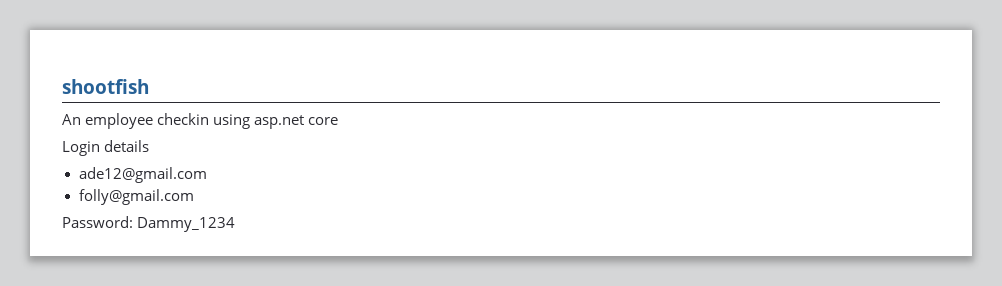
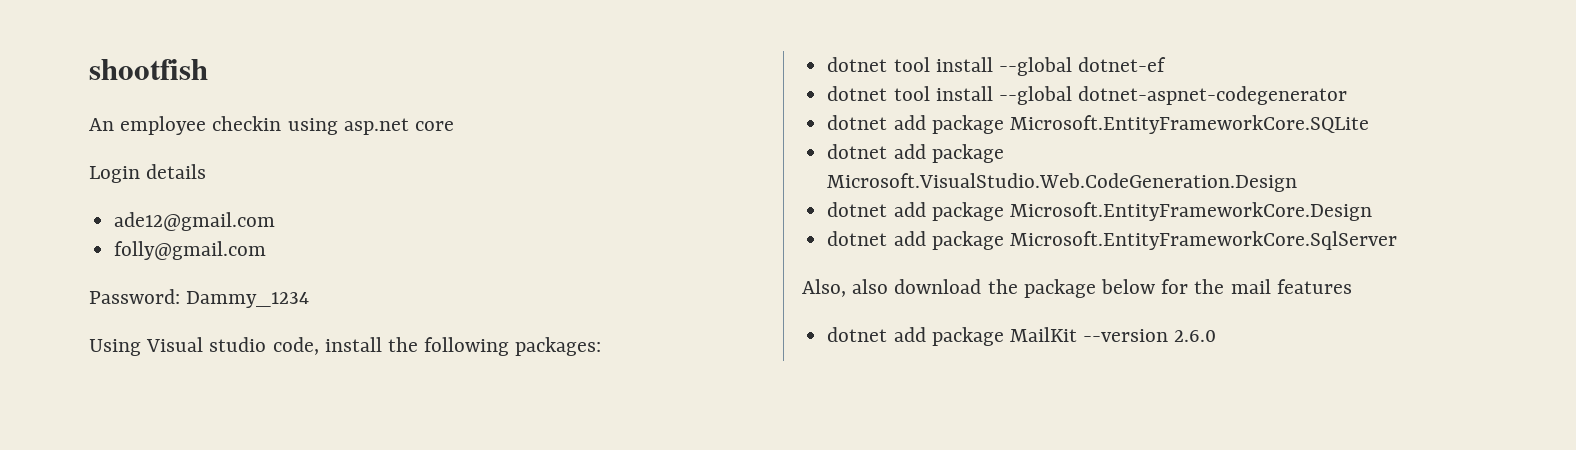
+ Using Visual studio code, install the following packages:
+ dotnet tool install --global dotnet-ef
+ dotnet tool install --global dotnet-aspnet-codegenerator
+ dotnet add package Microsoft.EntityFrameworkCore.SQLite
+ dotnet add package Microsoft.VisualStudio.Web.CodeGeneration.Design
+ dotnet add package Microsoft.EntityFrameworkCore.Design
+ dotnet add package Microsoft.EntityFrameworkCore.SqlServer
+ Also, also download the package below for the mail features
+ dotnet add package MailKit --version 2.6.0

